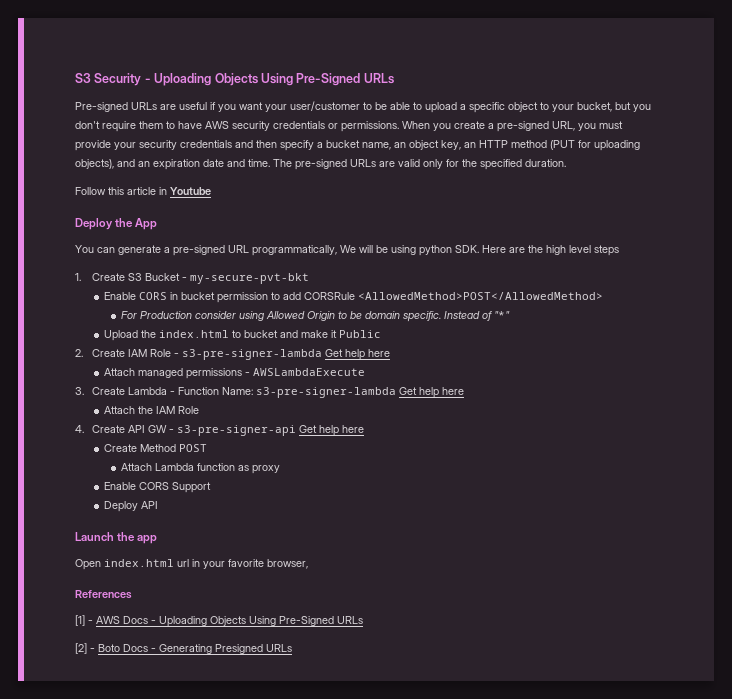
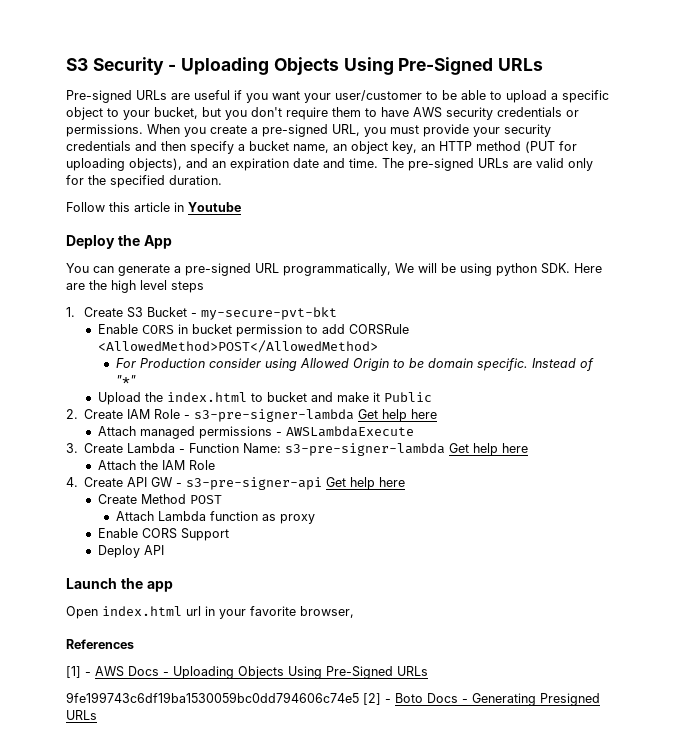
- [2] - Boto Docs - Generating Presigned URLs
+ 9fe199743c6df19ba1530059bc0dd794606c74e5 [2] - Boto Docs - Generating Presigned URLs

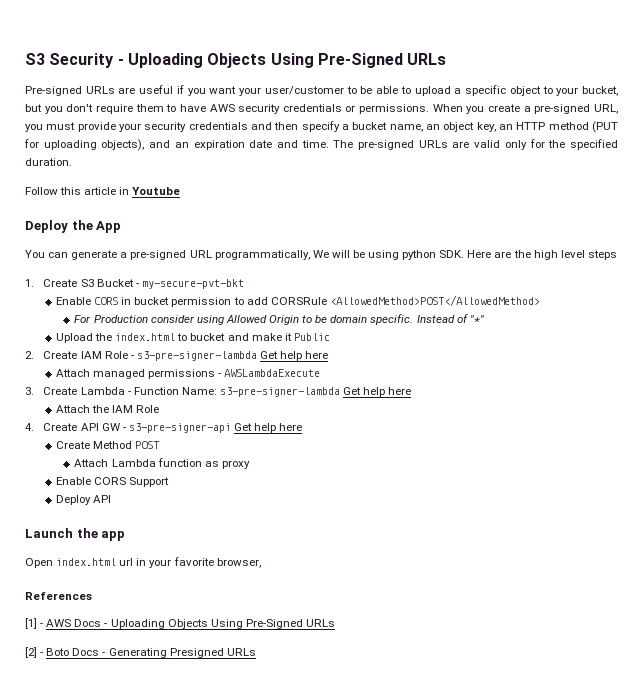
- 9fe199743c6df19ba1530059bc0dd794606c74e5 [2] - Boto Docs - Generating Presigned URLs
+ [2] - Boto Docs - Generating Presigned URLs

